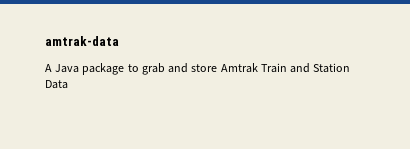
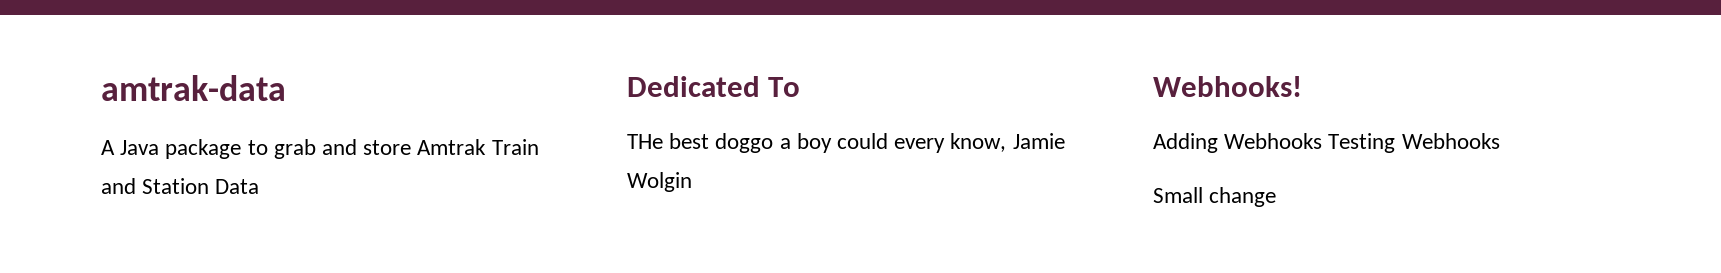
+ Dedicated To
+ THe best doggo a boy could every know, Jamie Wolgin
+ Webhooks!
+ Adding Webhooks Testing Webhooks
+ Small change

